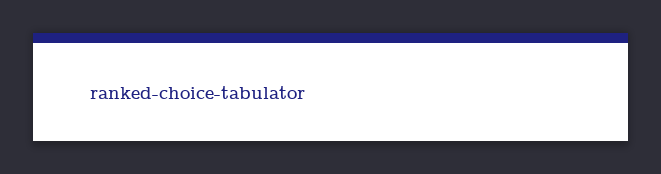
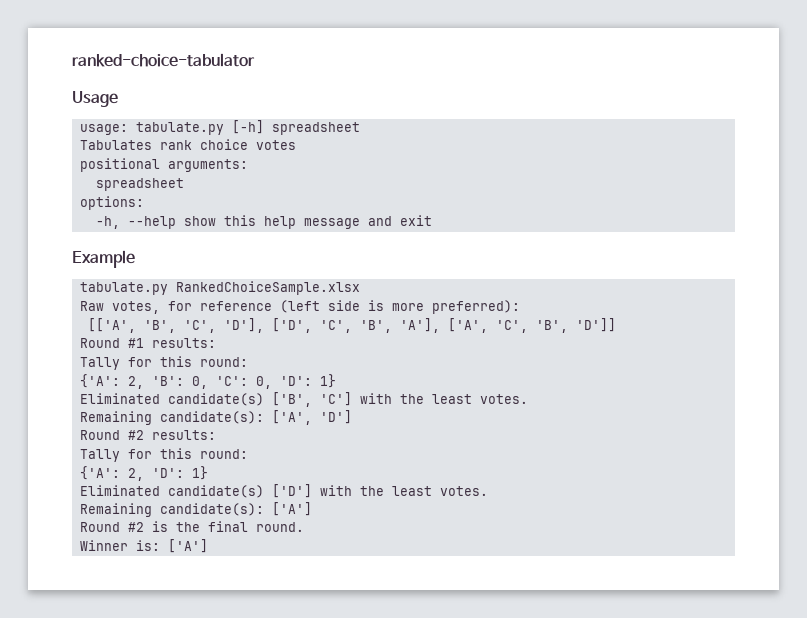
+ Usage
+ usage: tabulate.py [-h] spreadsheet
+ Tabulates rank choice votes
+ positional arguments:
+ spreadsheet
+ options:
+ -h, --help show this help message and exit
+ Example
+ tabulate.py RankedChoiceSample.xlsx
+ Raw votes, for reference (left side is more preferred):
+ [['A', 'B', 'C', 'D'], ['D', 'C', 'B', 'A'], ['A', 'C', 'B', 'D']]
+ Round #1 results:
+ Tally for this round:
+ {'A': 2, 'B': 0, 'C': 0, 'D': 1}
+ Eliminated candidate(s) ['B', 'C'] with the least votes.
+ Remaining candidate(s): ['A', 'D']
+ Round #2 results:
+ Tally for this round:
+ {'A': 2, 'D': 1}
+ Eliminated candidate(s) ['D'] with the least votes.
+ Remaining candidate(s): ['A']
+ Round #2 is the final round.
+ Winner is: ['A']

